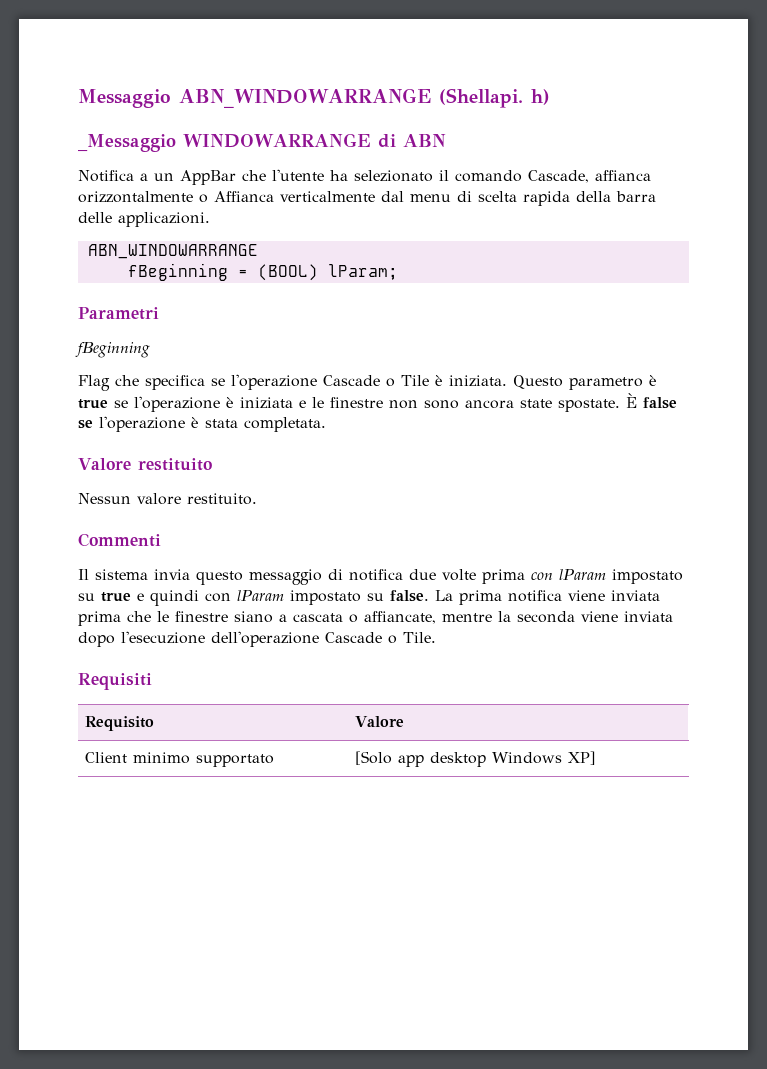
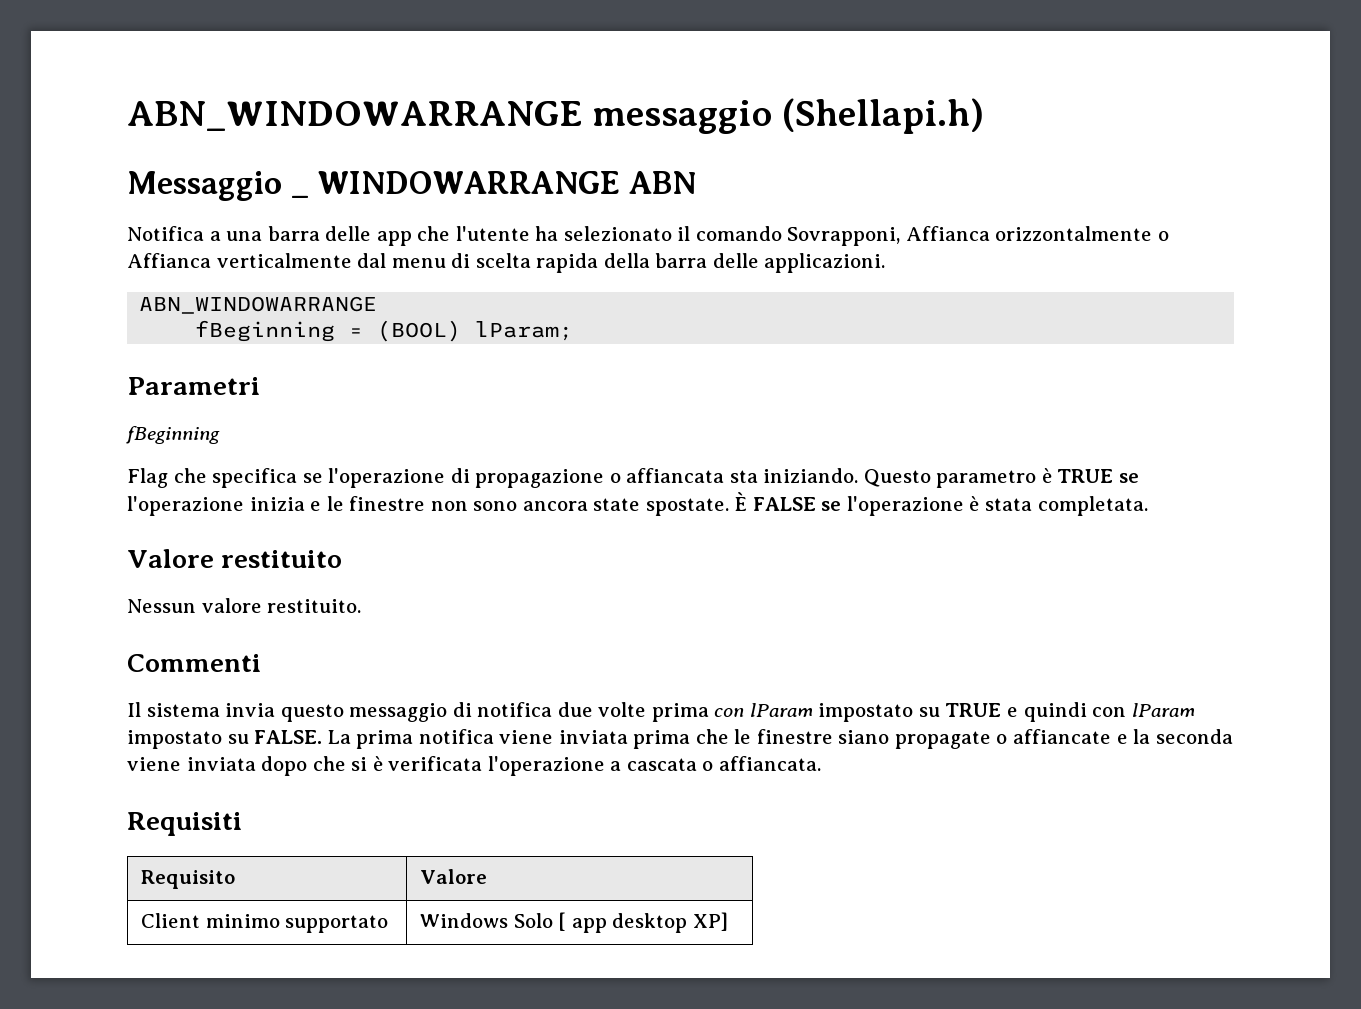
- Messaggio ABN_WINDOWARRANGE (Shellapi. h)
- _Messaggio WINDOWARRANGE di ABN
+ ABN_WINDOWARRANGE messaggio (Shellapi.h)
+ Messaggio _ WINDOWARRANGE ABN
- Notifica a un AppBar che l'utente ha selezionato il comando Cascade, affianca orizzontalmente o Affianca verticalmente dal menu di scelta rapida della barra delle applicazioni.
+ Notifica a una barra delle app che l'utente ha selezionato il comando Sovrapponi, Affianca orizzontalmente o Affianca verticalmente dal menu di scelta rapida della barra delle applicazioni.
- Flag che specifica se l'operazione Cascade o Tile è iniziata.
+ Flag che specifica se l'operazione di propagazione o affiancata sta iniziando.
- Questo parametro è true se l'operazione è iniziata e le finestre non sono ancora state spostate.
+ Questo parametro è TRUE se l'operazione inizia e le finestre non sono ancora state spostate.
- È false se l'operazione è stata completata.
+ È FALSE se l'operazione è stata completata.
- Il sistema invia questo messaggio di notifica due volte prima con lParam impostato su true e quindi con lParam impostato su false.
+ Il sistema invia questo messaggio di notifica due volte prima con lParam impostato su TRUE e quindi con lParam impostato su FALSE.
- La prima notifica viene inviata prima che le finestre siano a cascata o affiancate, mentre la seconda viene inviata dopo l'esecuzione dell'operazione Cascade o Tile.
+ La prima notifica viene inviata prima che le finestre siano propagate o affiancate e la seconda viene inviata dopo che si è verificata l'operazione a cascata o affiancata.
- Client minimo supportato | [Solo app desktop Windows XP]
+ Client minimo supportato | Windows Solo [ app desktop XP]

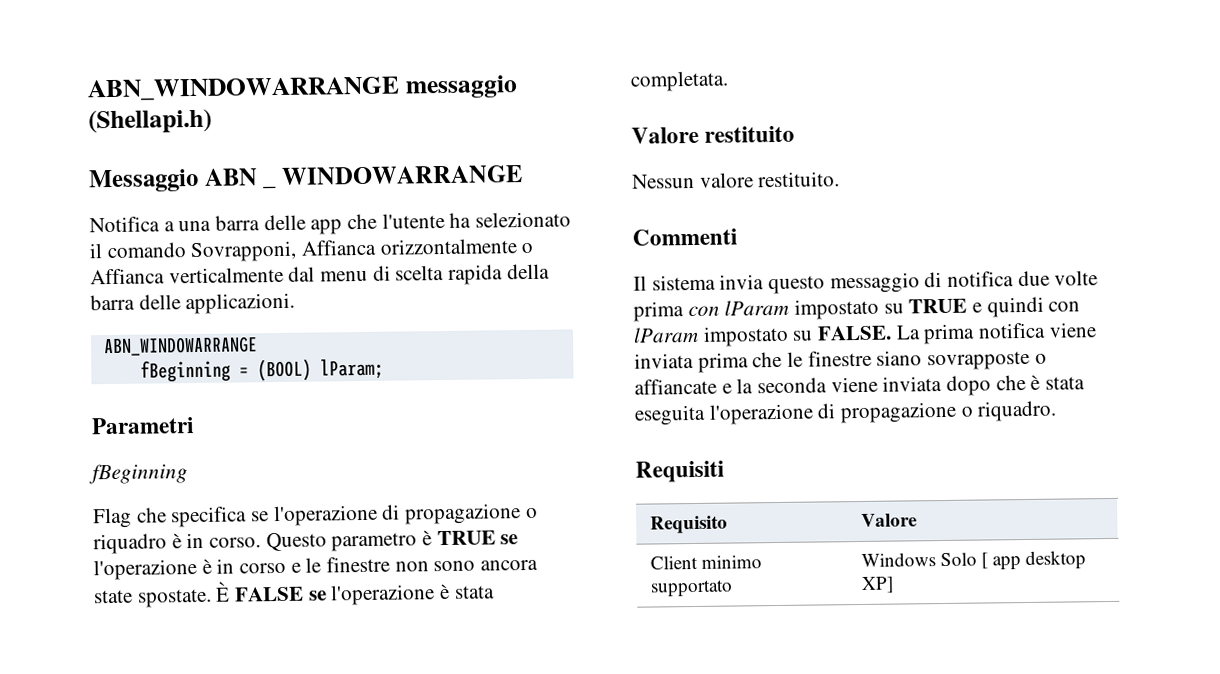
- Messaggio _ WINDOWARRANGE ABN
+ Messaggio ABN _ WINDOWARRANGE
- Flag che specifica se l'operazione di propagazione o affiancata sta iniziando.
+ Flag che specifica se l'operazione di propagazione o riquadro è in corso.
- Questo parametro è TRUE se l'operazione inizia e le finestre non sono ancora state spostate.
+ Questo parametro è TRUE se l'operazione è in corso e le finestre non sono ancora state spostate.
- La prima notifica viene inviata prima che le finestre siano propagate o affiancate e la seconda viene inviata dopo che si è verificata l'operazione a cascata o affiancata.
+ La prima notifica viene inviata prima che le finestre siano sovrapposte o affiancate e la seconda viene inviata dopo che è stata eseguita l'operazione di propagazione o riquadro.

